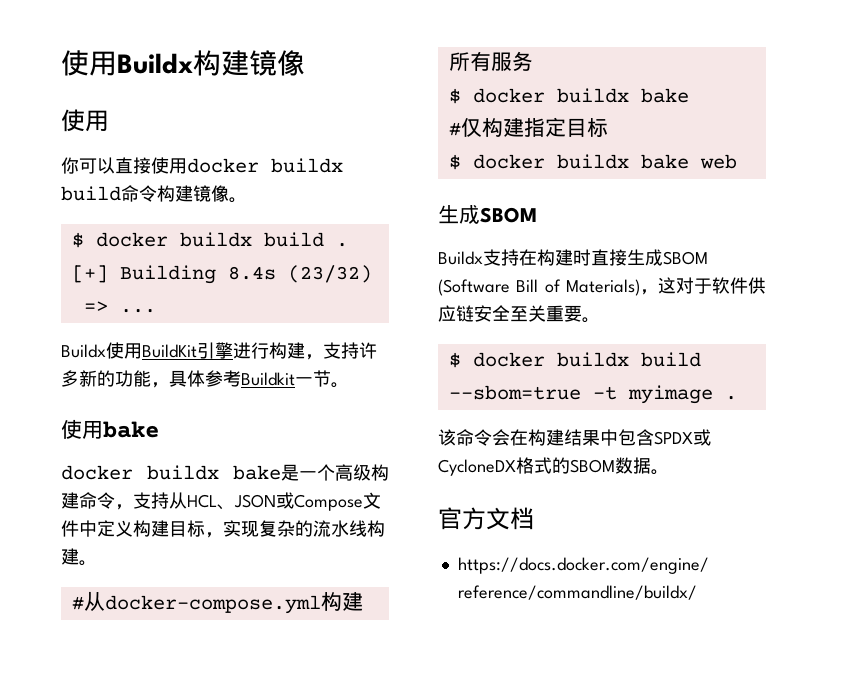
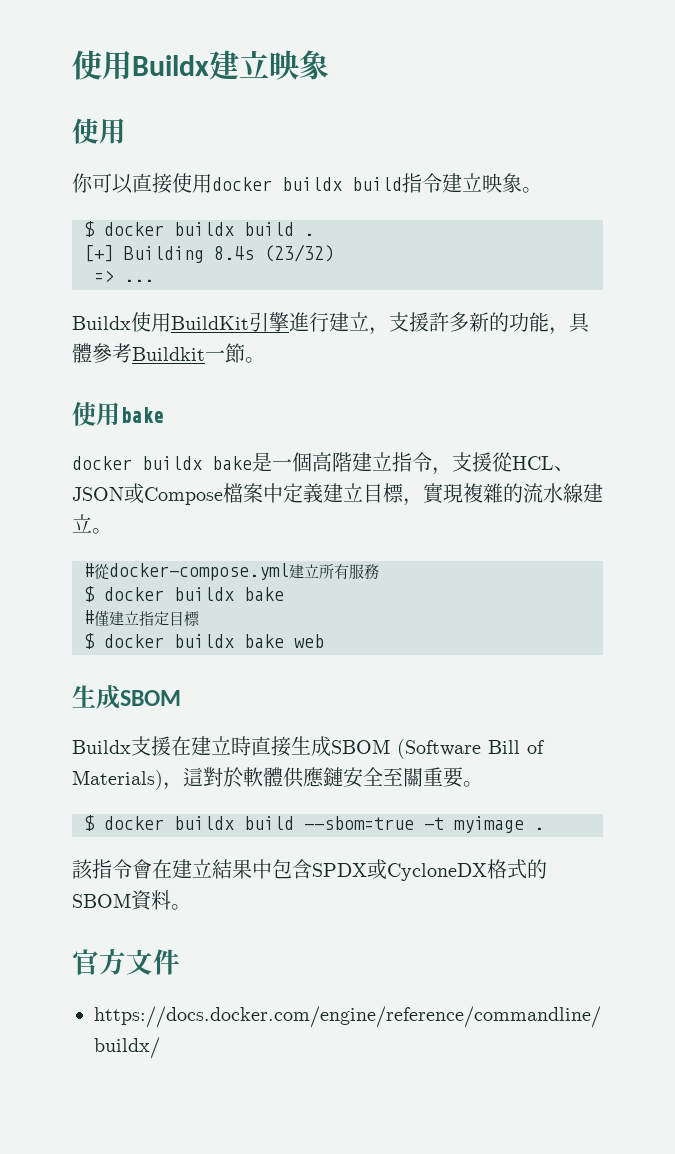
- 使用Buildx构建镜像
+ 使用Buildx建立映象
- 你可以直接使用docker buildx build命令构建镜像。
+ 你可以直接使用docker buildx build指令建立映象。
- Buildx使用BuildKit引擎进行构建，支持许多新的功能，具体参考Buildkit一节。
+ Buildx使用BuildKit引擎進行建立，支援許多新的功能，具體參考Buildkit一節。
- docker buildx bake是一个高级构建命令，支持从HCL、JSON或Compose文件中定义构建目标，实现复杂的流水线构建。
- #从docker-compose.yml构建所有服务
+ docker buildx bake是一個高階建立指令，支援從HCL、JSON或Compose檔案中定義建立目標，實現複雜的流水線建立。
+ #從docker-compose.yml建立所有服務
- #仅构建指定目标
+ #僅建立指定目標
- Buildx支持在构建时直接生成SBOM (Software Bill of Materials)，这对于软件供应链安全至关重要。
+ Buildx支援在建立時直接生成SBOM (Software Bill of Materials)，這對於軟體供應鏈安全至關重要。
- 该命令会在构建结果中包含SPDX或CycloneDX格式的SBOM数据。
+ 該指令會在建立結果中包含SPDX或CycloneDX格式的SBOM資料。
- 官方文档
+ 官方文件

